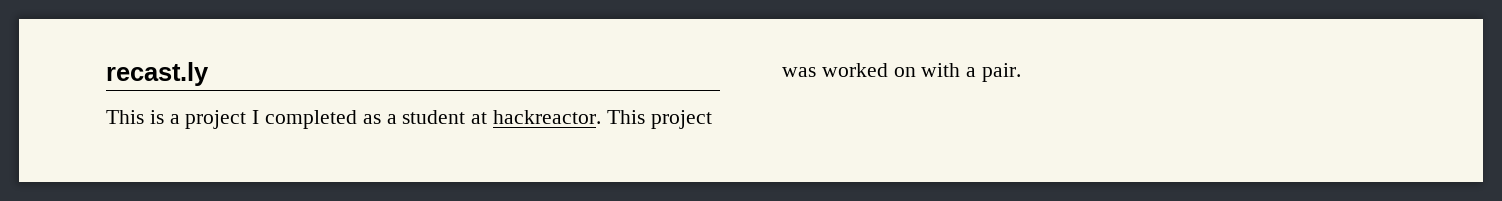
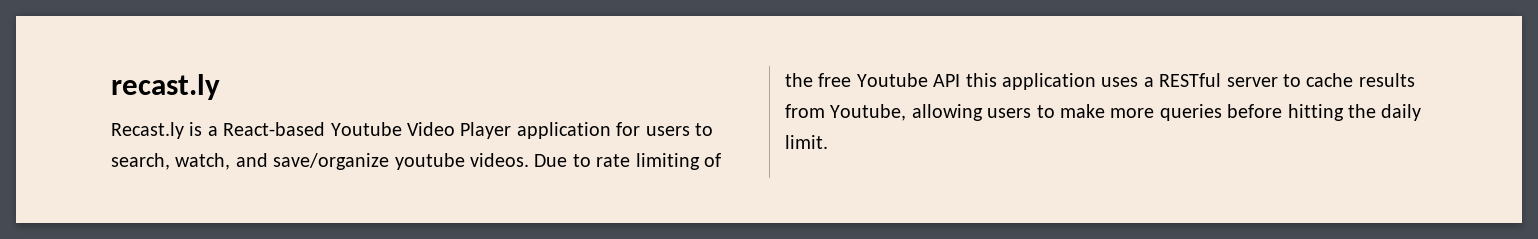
- This is a project I completed as a student at hackreactor. This project was worked on with a pair.
+ Recast.ly is a React-based Youtube Video Player application for users to search, watch, and save/organize youtube videos. Due to rate limiting of the free Youtube API this application uses a RESTful server to cache results from Youtube, allowing users to make more queries before hitting the daily limit.

